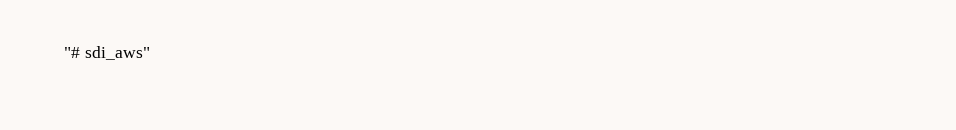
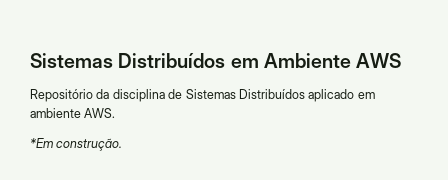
- "# sdi_aws"
+ Sistemas Distribuídos em Ambiente AWS
+ Repositório da disciplina de Sistemas Distribuídos aplicado em ambiente AWS.
+ *Em construção.

